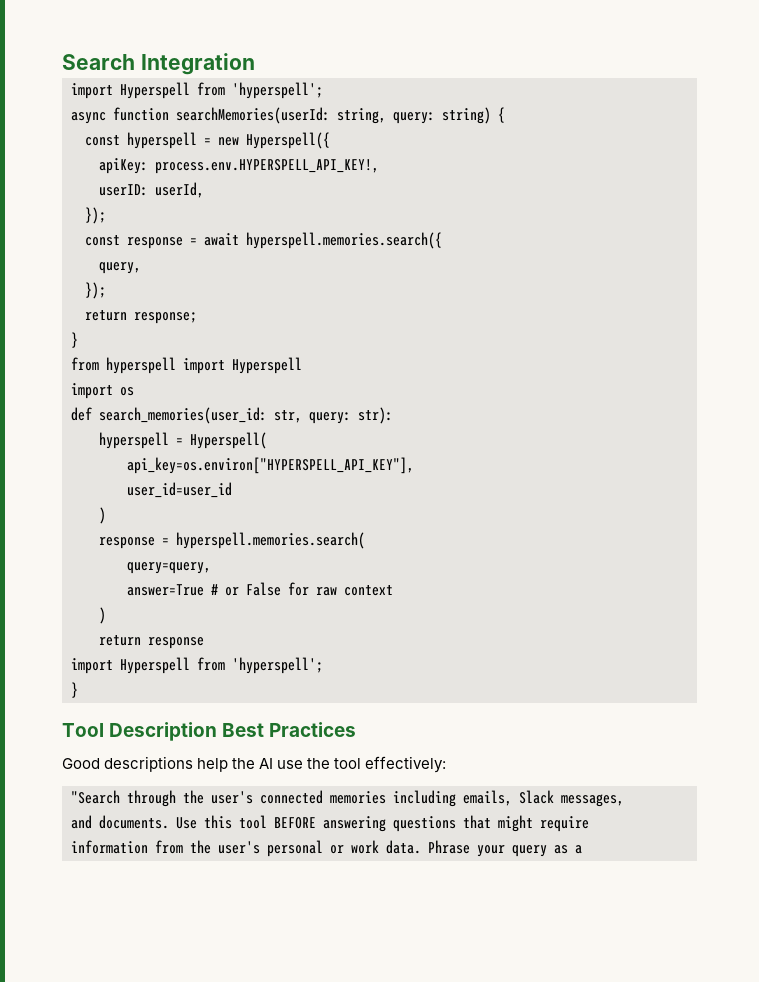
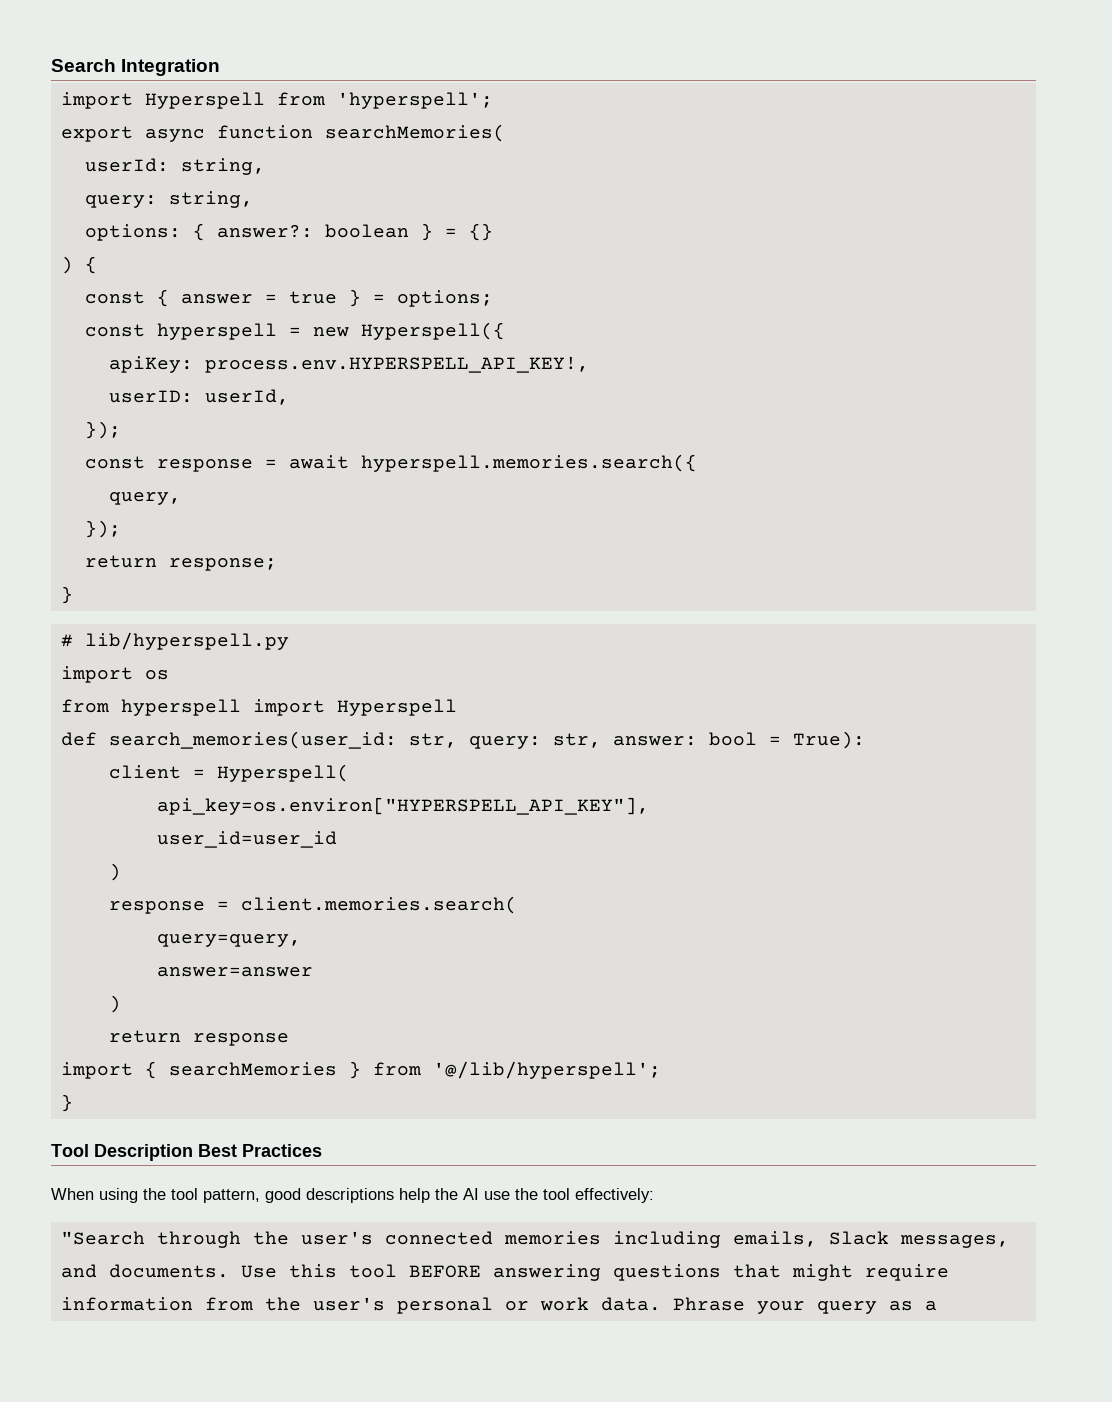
- async function searchMemories(userId: string, query: string) {
+ export async function searchMemories(
+ userId: string,
+ query: string,
+ options: { answer?: boolean } = {}
+ ) {
+ const { answer = true } = options;
+ # lib/hyperspell.py
+ import os
- import os
- def search_memories(user_id: str, query: str):
- hyperspell = Hyperspell(
+ def search_memories(user_id: str, query: str, answer: bool = True):
+ client = Hyperspell(
- response = hyperspell.memories.search(
+ response = client.memories.search(
- answer=True # or False for raw context
+ answer=answer
  return response
- import Hyperspell from 'hyperspell';
+ import { searchMemories } from '@/lib/hyperspell';
- Good descriptions help the AI use the tool effectively:
+ When using the tool pattern, good descriptions help the AI use the tool effectively:

